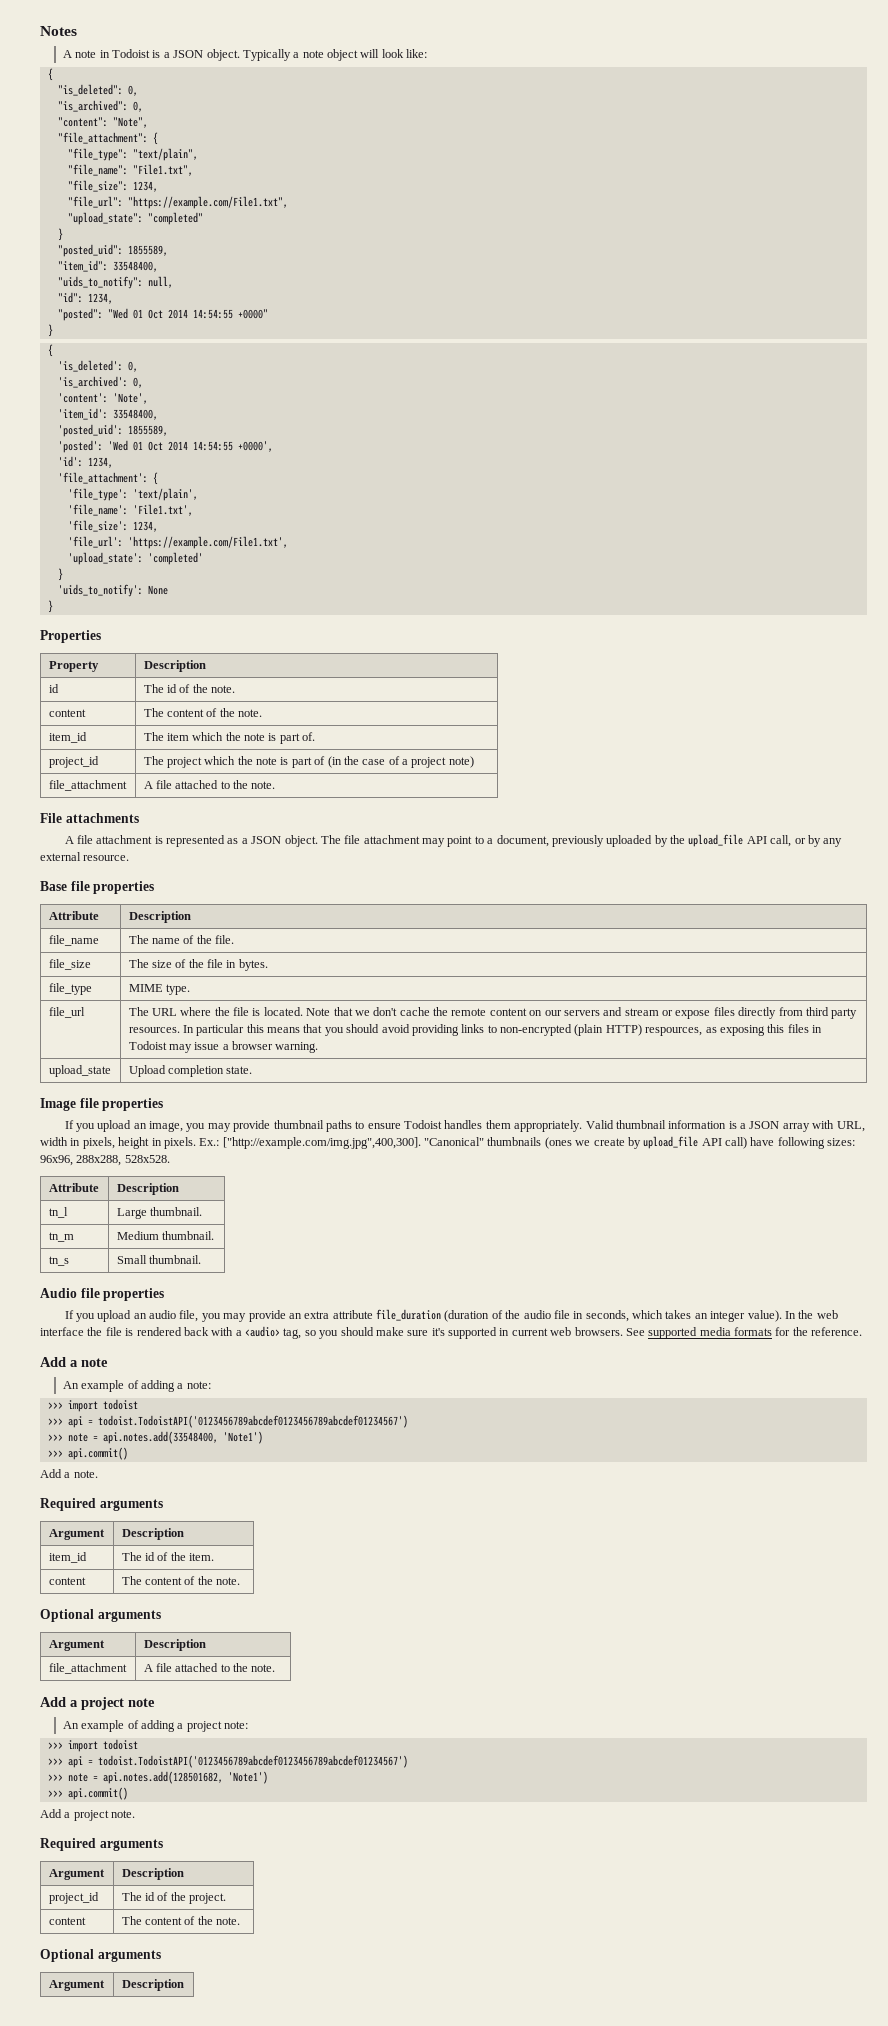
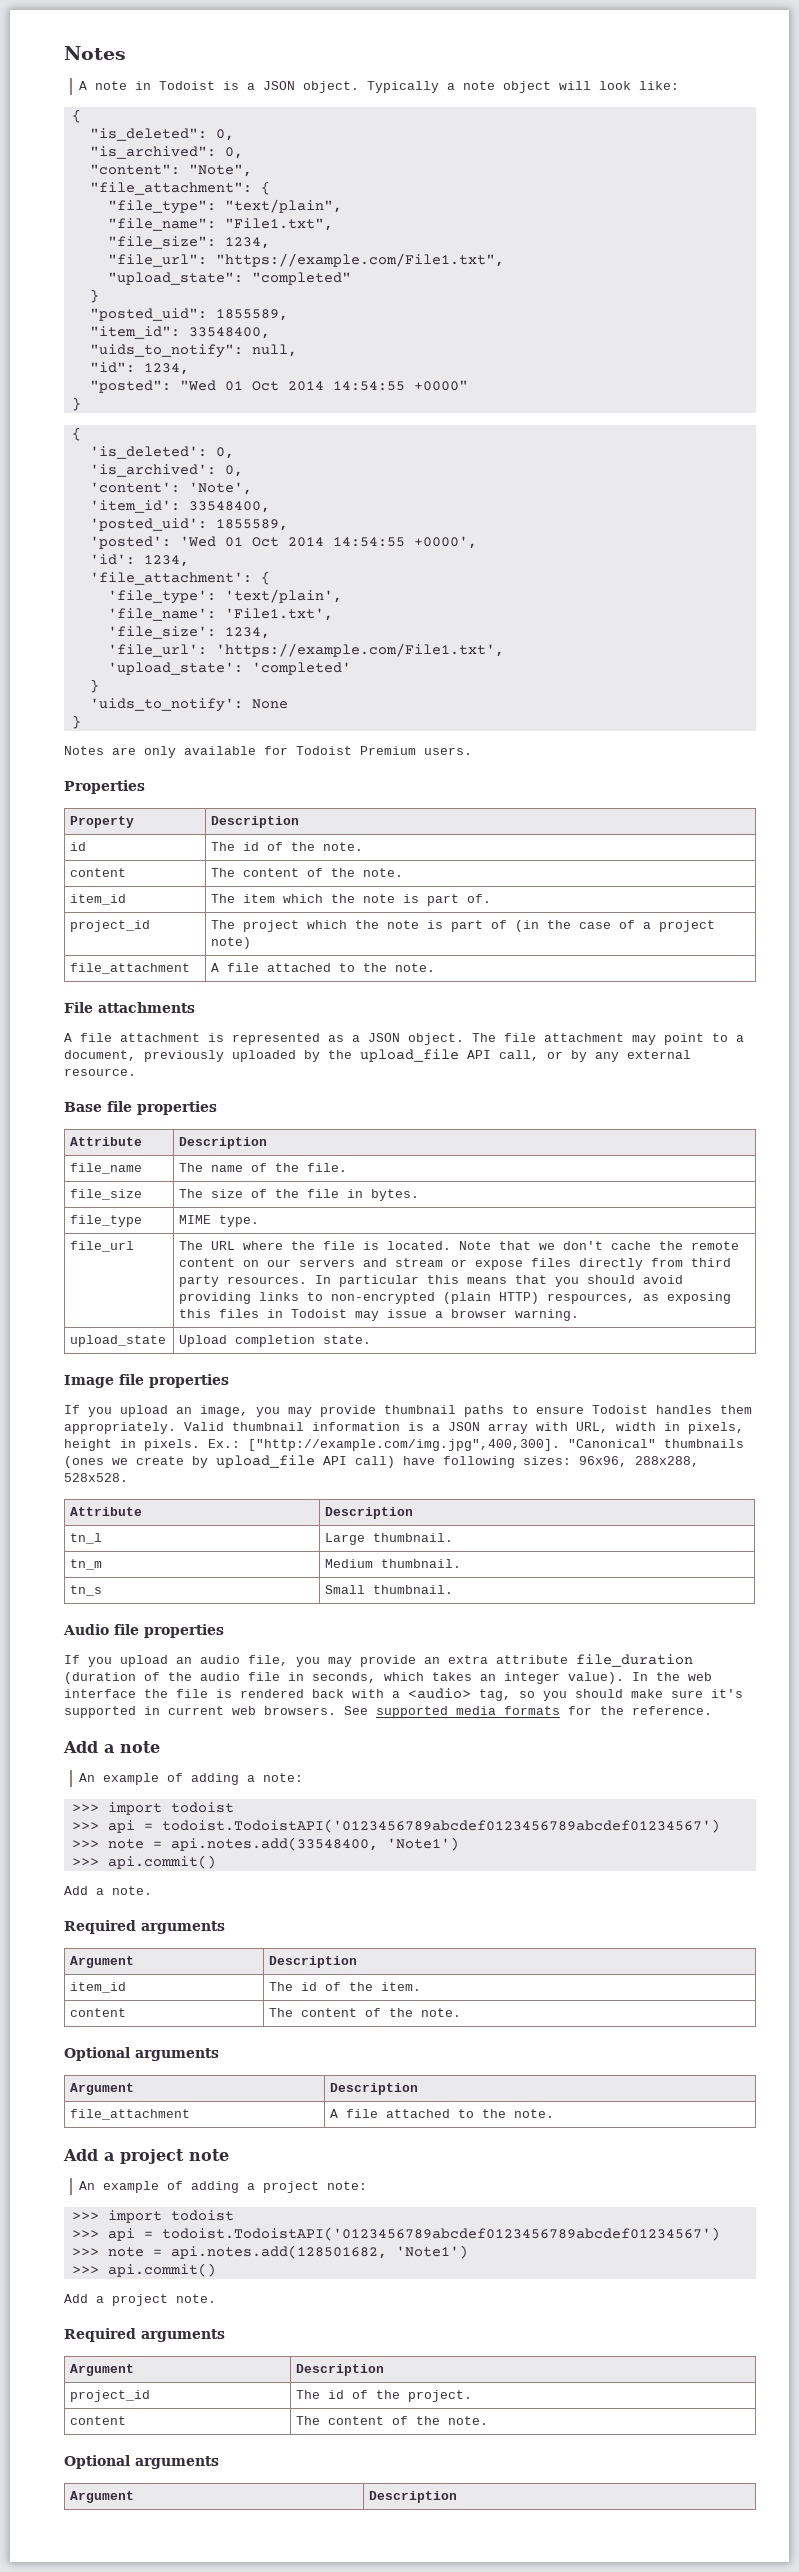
+ Notes are only available for Todoist Premium users.

